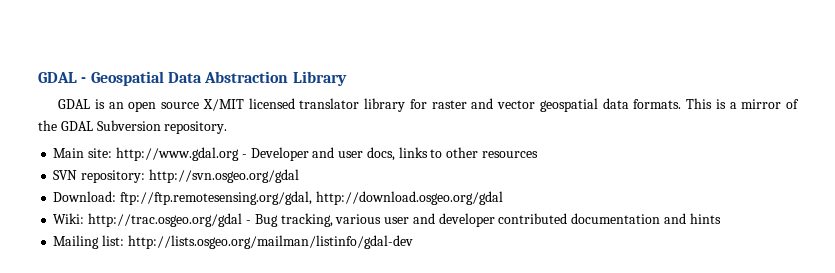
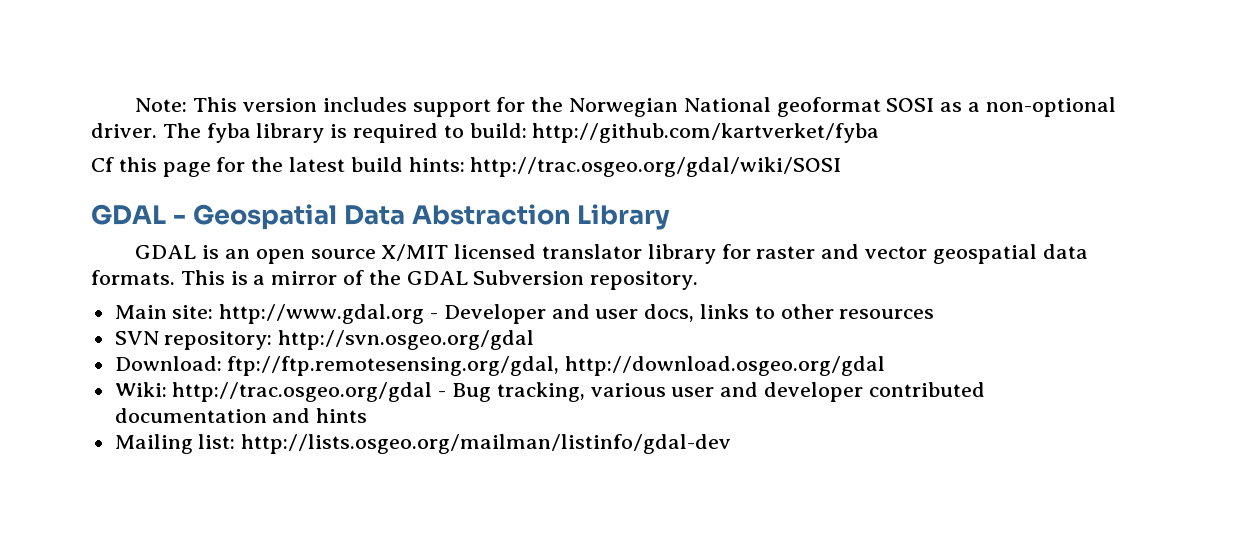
+ Note: This version includes support for the Norwegian National geoformat SOSI as a non-optional driver. The fyba library is required to build: http://github.com/kartverket/fyba
+ Cf this page for the latest build hints: http://trac.osgeo.org/gdal/wiki/SOSI

